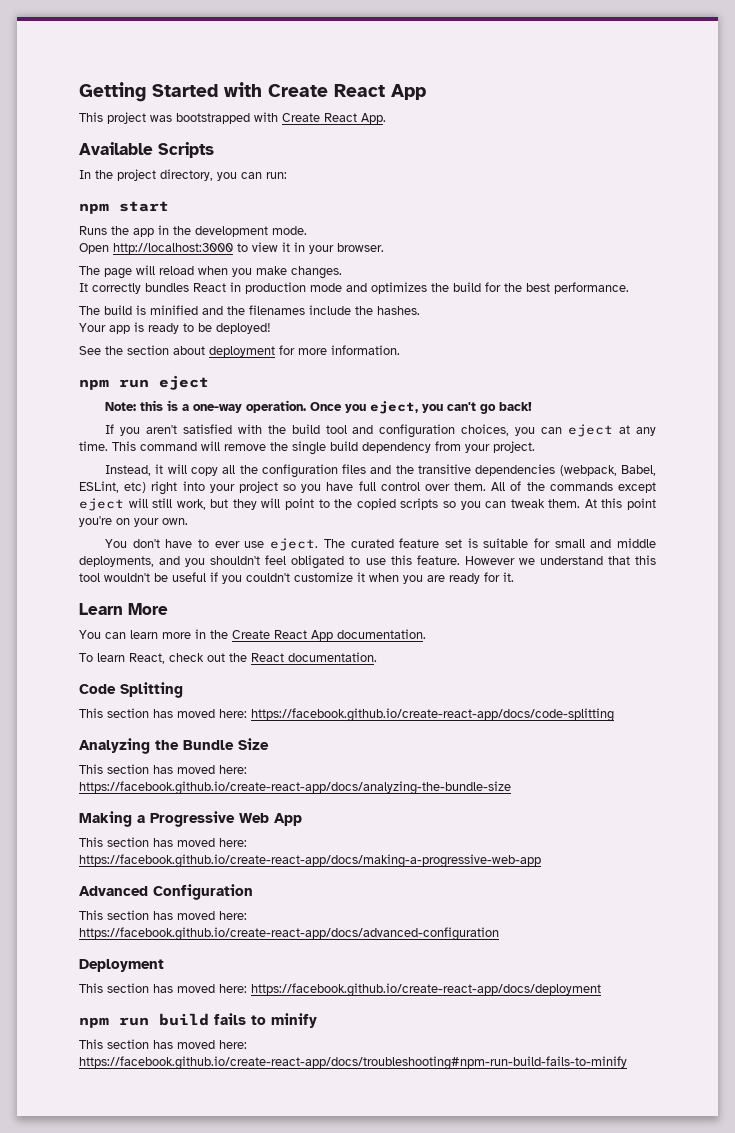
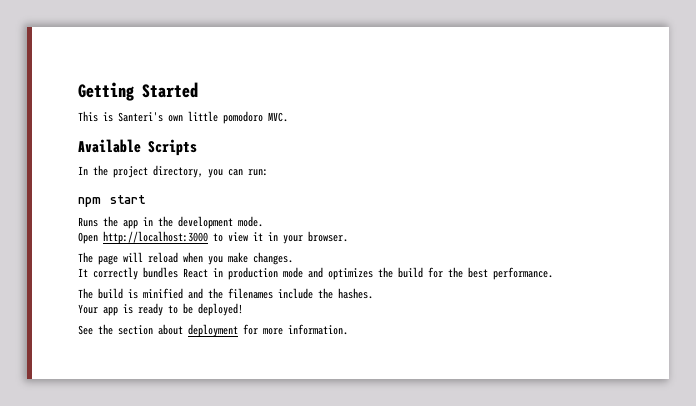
- Getting Started with Create React App
- This project was bootstrapped with Create React App.
+ Getting Started
+ This is Santeri's own little pomodoro MVC.
- npm run eject
- Note: this is a one-way operation. Once you eject, you can't go back!
- If you aren't satisfied with the build tool and configuration choices, you can eject at any time. This command will remove the single build dependency from your project.
- Instead, it will copy all the configuration files and the transitive dependencies (webpack, Babel, ESLint, etc) right into your project so you have full control over them. All of the commands except eject will still work, but they will point to the copied scripts so you can tweak them. At this point you're on your own.
- You don't have to ever use eject. The curated feature set is suitable for small and middle deployments, and you shouldn't feel obligated to use this feature. However we understand that this tool wouldn't be useful if you couldn't customize it when you are ready for it.
- Learn More
- You can learn more in the Create React App documentation.
- To learn React, check out the React documentation.
- Code Splitting
- This section has moved here: https://facebook.github.io/create-react-app/docs/code-splitting
- Analyzing the Bundle Size
- This section has moved here: https://facebook.github.io/create-react-app/docs/analyzing-the-bundle-size
- Making a Progressive Web App
- This section has moved here: https://facebook.github.io/create-react-app/docs/making-a-progressive-web-app
- Advanced Configuration
- This section has moved here: https://facebook.github.io/create-react-app/docs/advanced-configuration
- Deployment
- This section has moved here: https://facebook.github.io/create-react-app/docs/deployment
- npm run build fails to minify
- This section has moved here: https://facebook.github.io/create-react-app/docs/troubleshooting#npm-run-build-fails-to-minify

